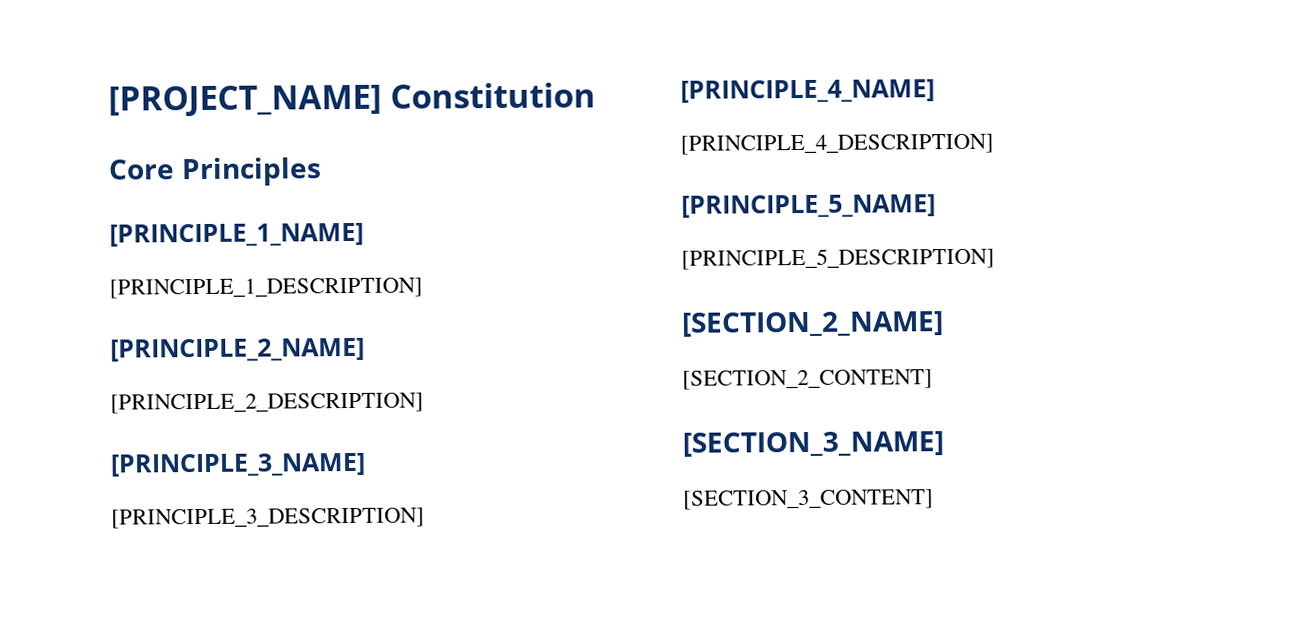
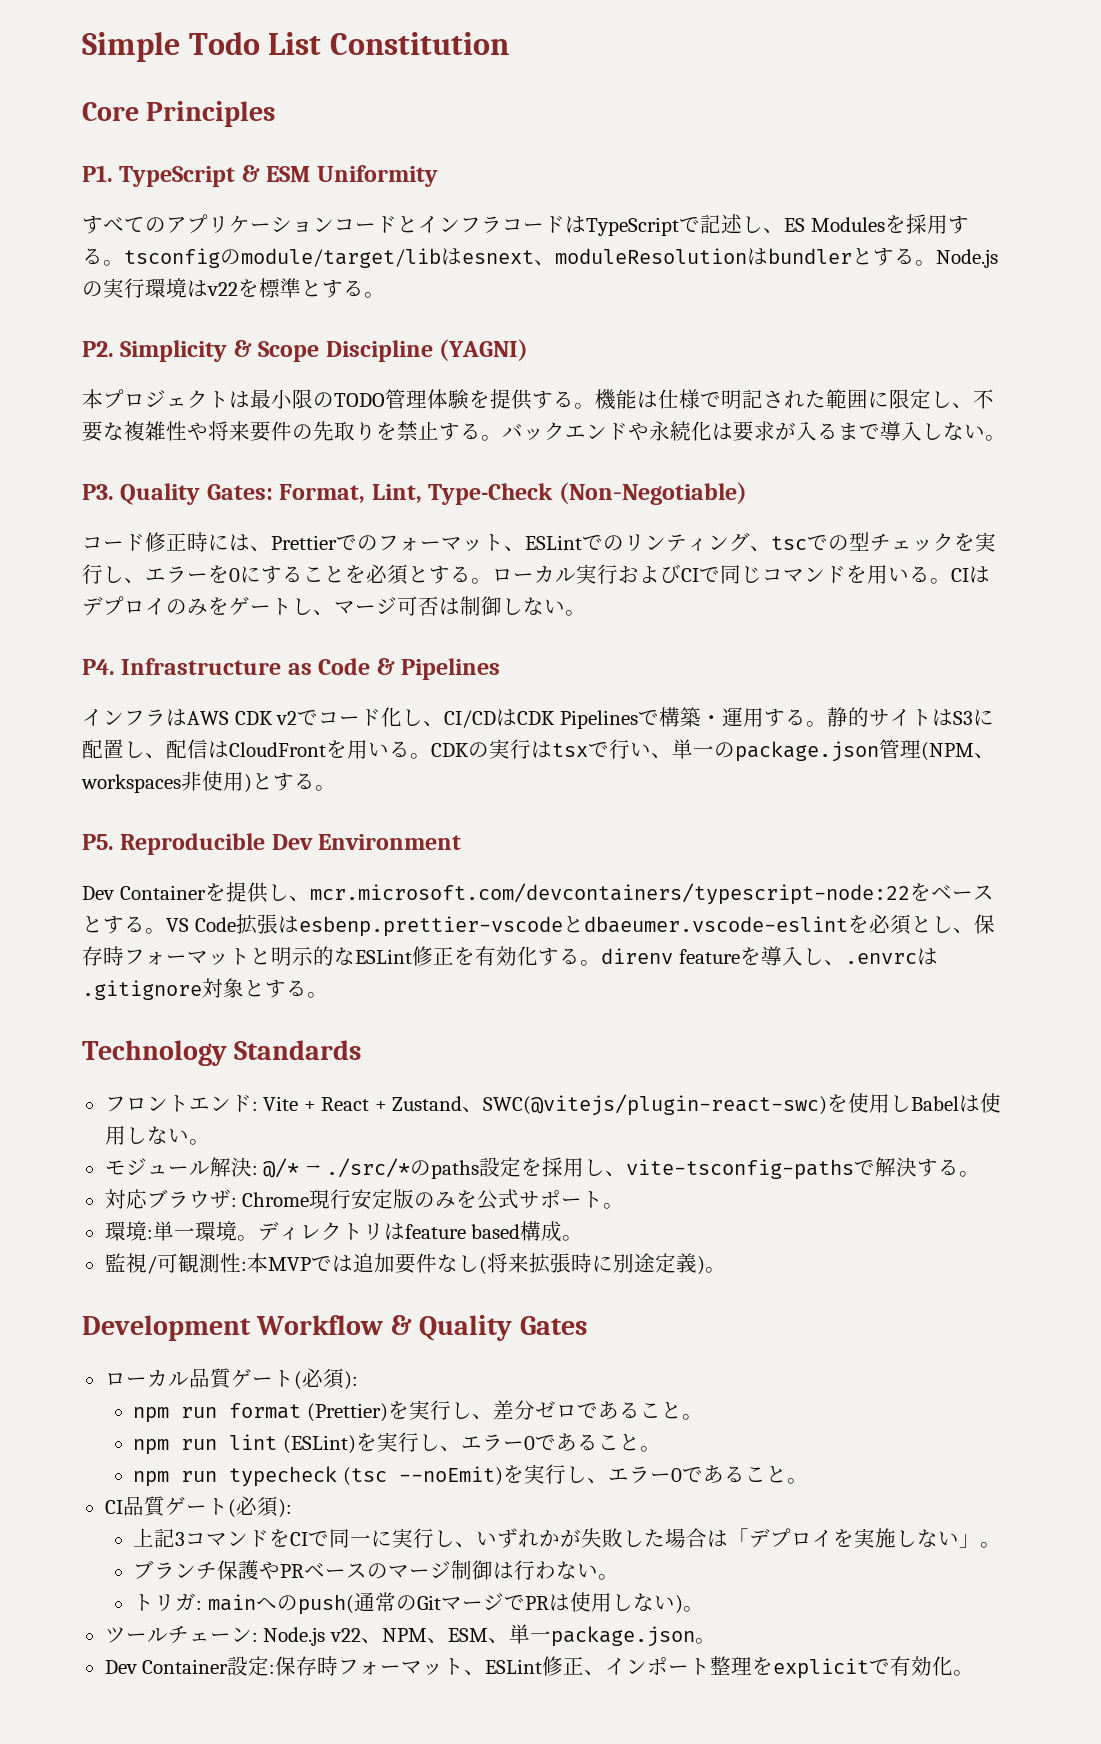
- [PROJECT_NAME] Constitution
+ Simple Todo List Constitution
- [PRINCIPLE_1_NAME]
- [PRINCIPLE_1_DESCRIPTION]
- [PRINCIPLE_2_NAME]
- [PRINCIPLE_2_DESCRIPTION]
- [PRINCIPLE_3_NAME]
- [PRINCIPLE_3_DESCRIPTION]
- [PRINCIPLE_4_NAME]
- [PRINCIPLE_4_DESCRIPTION]
- [PRINCIPLE_5_NAME]
- [PRINCIPLE_5_DESCRIPTION]
- [SECTION_2_NAME]
- [SECTION_2_CONTENT]
- [SECTION_3_NAME]
- [SECTION_3_CONTENT]
+ P1. TypeScript & ESM Uniformity
+ すべてのアプリケーションコードとインフラコードはTypeScriptで記述し、ES Modulesを採用する。tsconfigのmodule/target/libはesnext、moduleResolutionはbundlerとする。Node.jsの実行環境はv22を標準とする。
+ P2. Simplicity & Scope Discipline (YAGNI)
+ 本プロジェクトは最小限のTODO管理体験を提供する。機能は仕様で明記された範囲に限定し、不要な複雑性や将来要件の先取りを禁止する。バックエンドや永続化は要求が入るまで導入しない。
+ P3. Quality Gates: Format, Lint, Type-Check (Non‑Negotiable)
+ コード修正時には、Prettierでのフォーマット、ESLintでのリンティング、tscでの型チェックを実行し、エラーを0にすることを必須とする。ローカル実行およびCIで同じコマンドを用いる。CIはデプロイのみをゲートし、マージ可否は制御しない。
+ P4. Infrastructure as Code & Pipelines
+ インフラはAWS CDK v2でコード化し、CI/CDはCDK Pipelinesで構築・運用する。静的サイトはS3に配置し、配信はCloudFrontを用いる。CDKの実行はtsxで行い、単一のpackage.json管理(NPM、workspaces非使用)とする。
+ P5. Reproducible Dev Environment
+ Dev Containerを提供し、mcr.microsoft.com/devcontainers/typescript-node:22をベースとする。VS Code拡張はesbenp.prettier-vscodeとdbaeumer.vscode-eslintを必須とし、保存時フォーマットと明示的なESLint修正を有効化する。direnv featureを導入し、.envrcは.gitignore対象とする。
+ Technology Standards
+ フロントエンド: Vite + React + Zustand、SWC(@vitejs/plugin-react-swc)を使用しBabelは使用しない。
+ モジュール解決: @/* → ./src/*のpaths設定を採用し、vite-tsconfig-pathsで解決する。
+ 対応ブラウザ: Chrome現行安定版のみを公式サポート。
+ 環境:単一環境。ディレクトリはfeature based構成。
+ 監視/可観測性:本MVPでは追加要件なし(将来拡張時に別途定義)。
+ Development Workflow & Quality Gates
+ ローカル品質ゲート(必須):
+ npm run format (Prettier)を実行し、差分ゼロであること。
+ npm run lint (ESLint)を実行し、エラー0であること。
+ npm run typecheck (tsc --noEmit)を実行し、エラー0であること。
+ CI品質ゲート(必須):
+ 上記3コマンドをCIで同一に実行し、いずれかが失敗した場合は「デプロイを実施しない」。
+ ブランチ保護やPRベースのマージ制御は行わない。
+ トリガ: mainへのpush(通常のGitマージでPRは使用しない)。
+ ツールチェーン: Node.js v22、NPM、ESM、単一package.json。
+ Dev Container設定:保存時フォーマット、ESLint修正、インポート整理をexplicitで有効化。

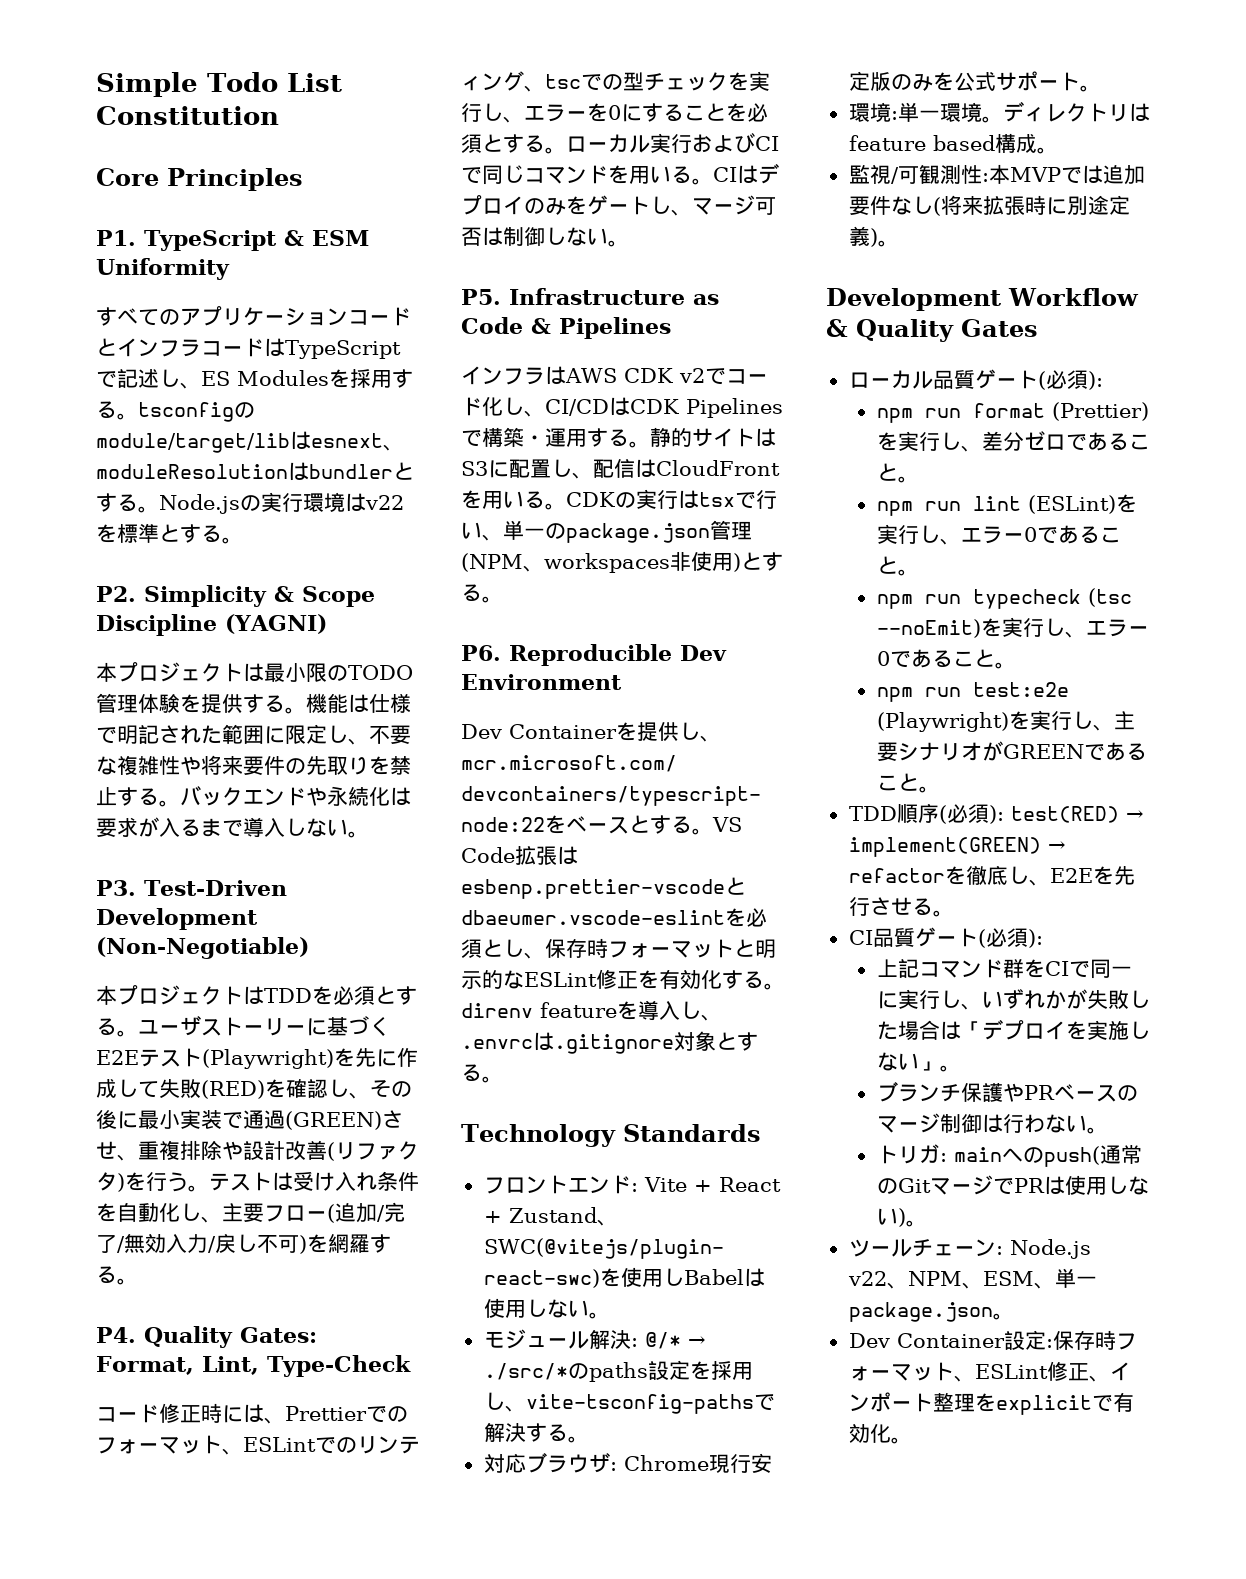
- P3. Quality Gates: Format, Lint, Type-Check (Non‑Negotiable)
+ P3. Test-Driven Development (Non‑Negotiable)
+ 本プロジェクトはTDDを必須とする。ユーザストーリーに基づくE2Eテスト(Playwright)を先に作成して失敗(RED)を確認し、その後に最小実装で通過(GREEN)させ、重複排除や設計改善(リファクタ)を行う。テストは受け入れ条件を自動化し、主要フロー(追加/完了/無効入力/戻し不可)を網羅する。
+ P4. Quality Gates: Format, Lint, Type-Check
- P4. Infrastructure as Code & Pipelines
+ P5. Infrastructure as Code & Pipelines
- P5. Reproducible Dev Environment
+ P6. Reproducible Dev Environment
+ npm run test:e2e (Playwright)を実行し、主要シナリオがGREENであること。
+ TDD順序(必須): test(RED) → implement(GREEN) → refactorを徹底し、E2Eを先行させる。
- 上記3コマンドをCIで同一に実行し、いずれかが失敗した場合は「デプロイを実施しない」。
+ 上記コマンド群をCIで同一に実行し、いずれかが失敗した場合は「デプロイを実施しない」。

